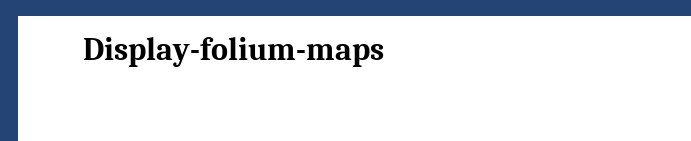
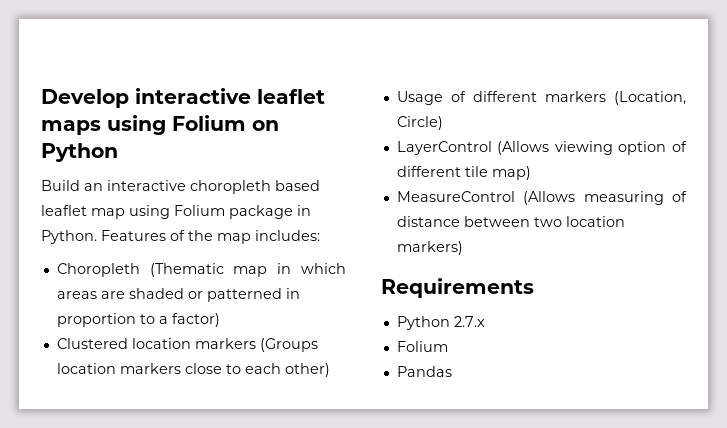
- Display-folium-maps
+ Develop interactive leaflet maps using Folium on Python
+ Build an interactive choropleth based leaflet map using Folium package in Python. Features of the map includes:
+ Choropleth (Thematic map in which areas are shaded or patterned in proportion to a factor)
+ Clustered location markers (Groups location markers close to each other)
+ Usage of different markers (Location, Circle)
+ LayerControl (Allows viewing option of different tile map)
+ MeasureControl (Allows measuring of distance between two location markers)
+ Requirements
+ Python 2.7.x
+ Folium
+ Pandas

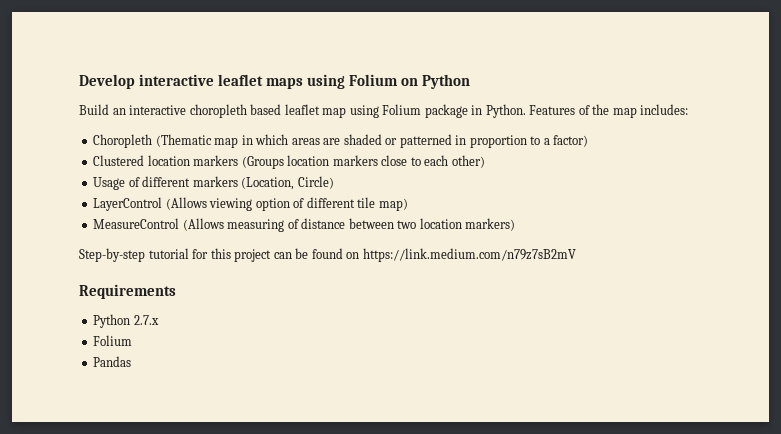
+ Step-by-step tutorial for this project can be found on https://link.medium.com/n79z7sB2mV

